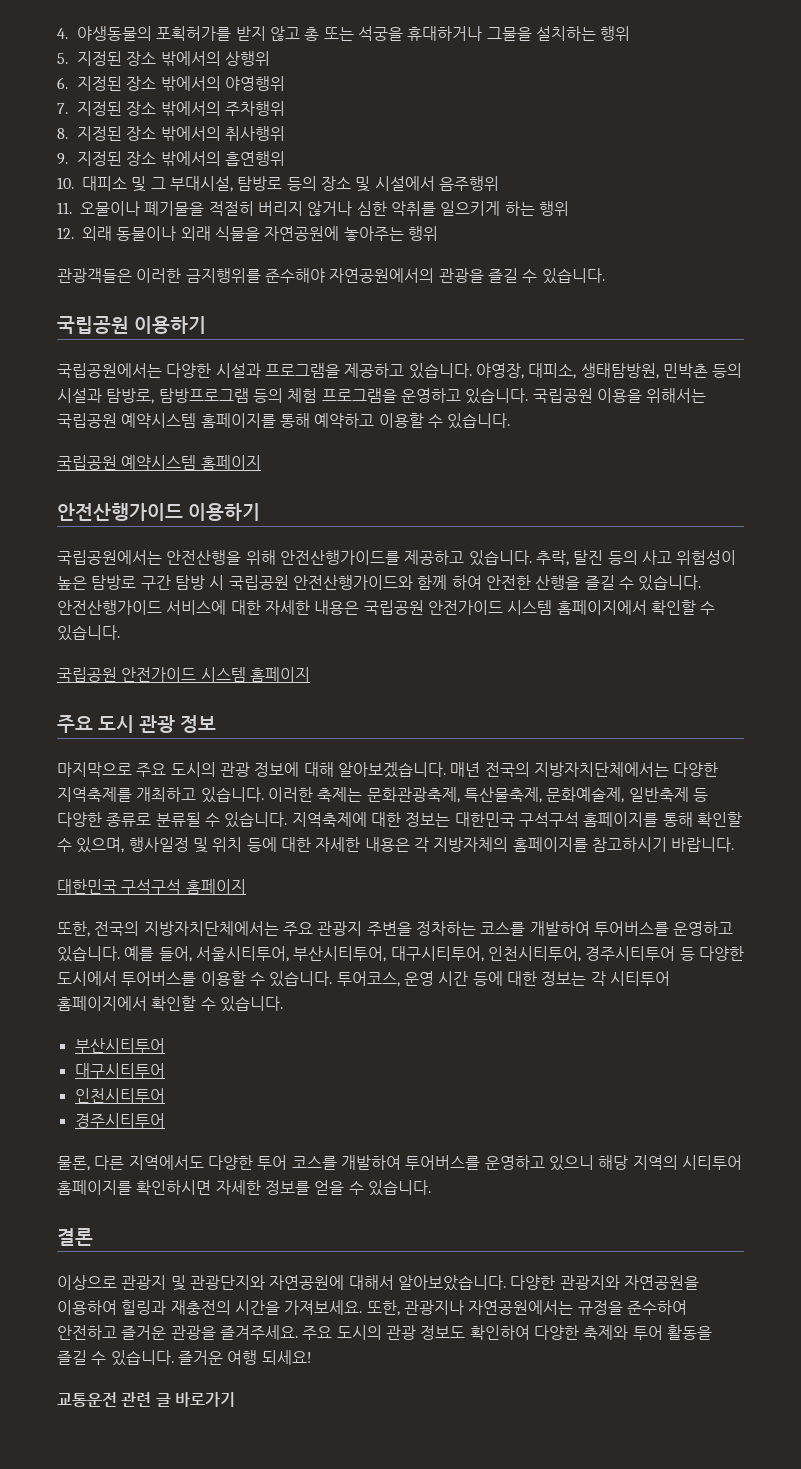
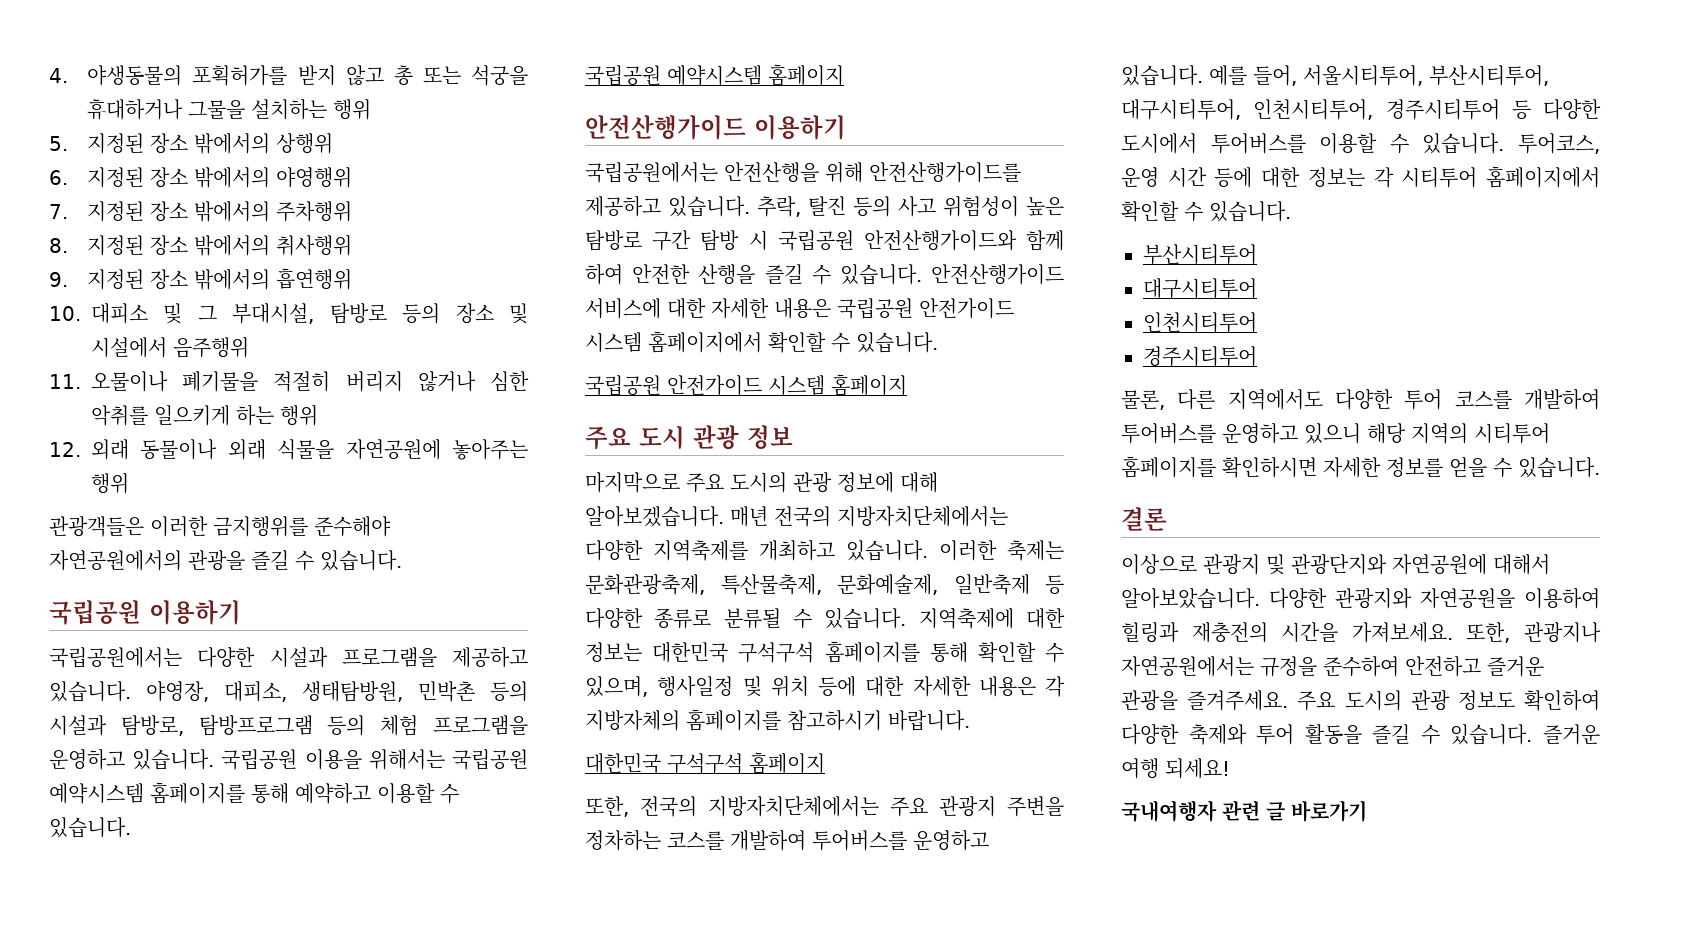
- 교통운전 관련 글 바로가기
+ 국내여행자 관련 글 바로가기

